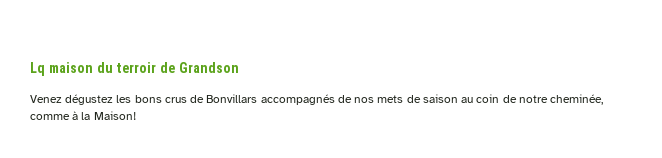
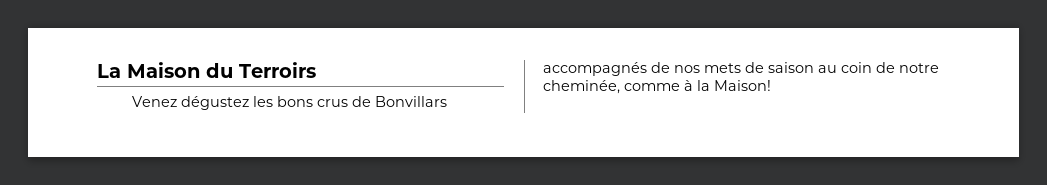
- Lq maison du terroir de Grandson
+ La Maison du Terroirs

